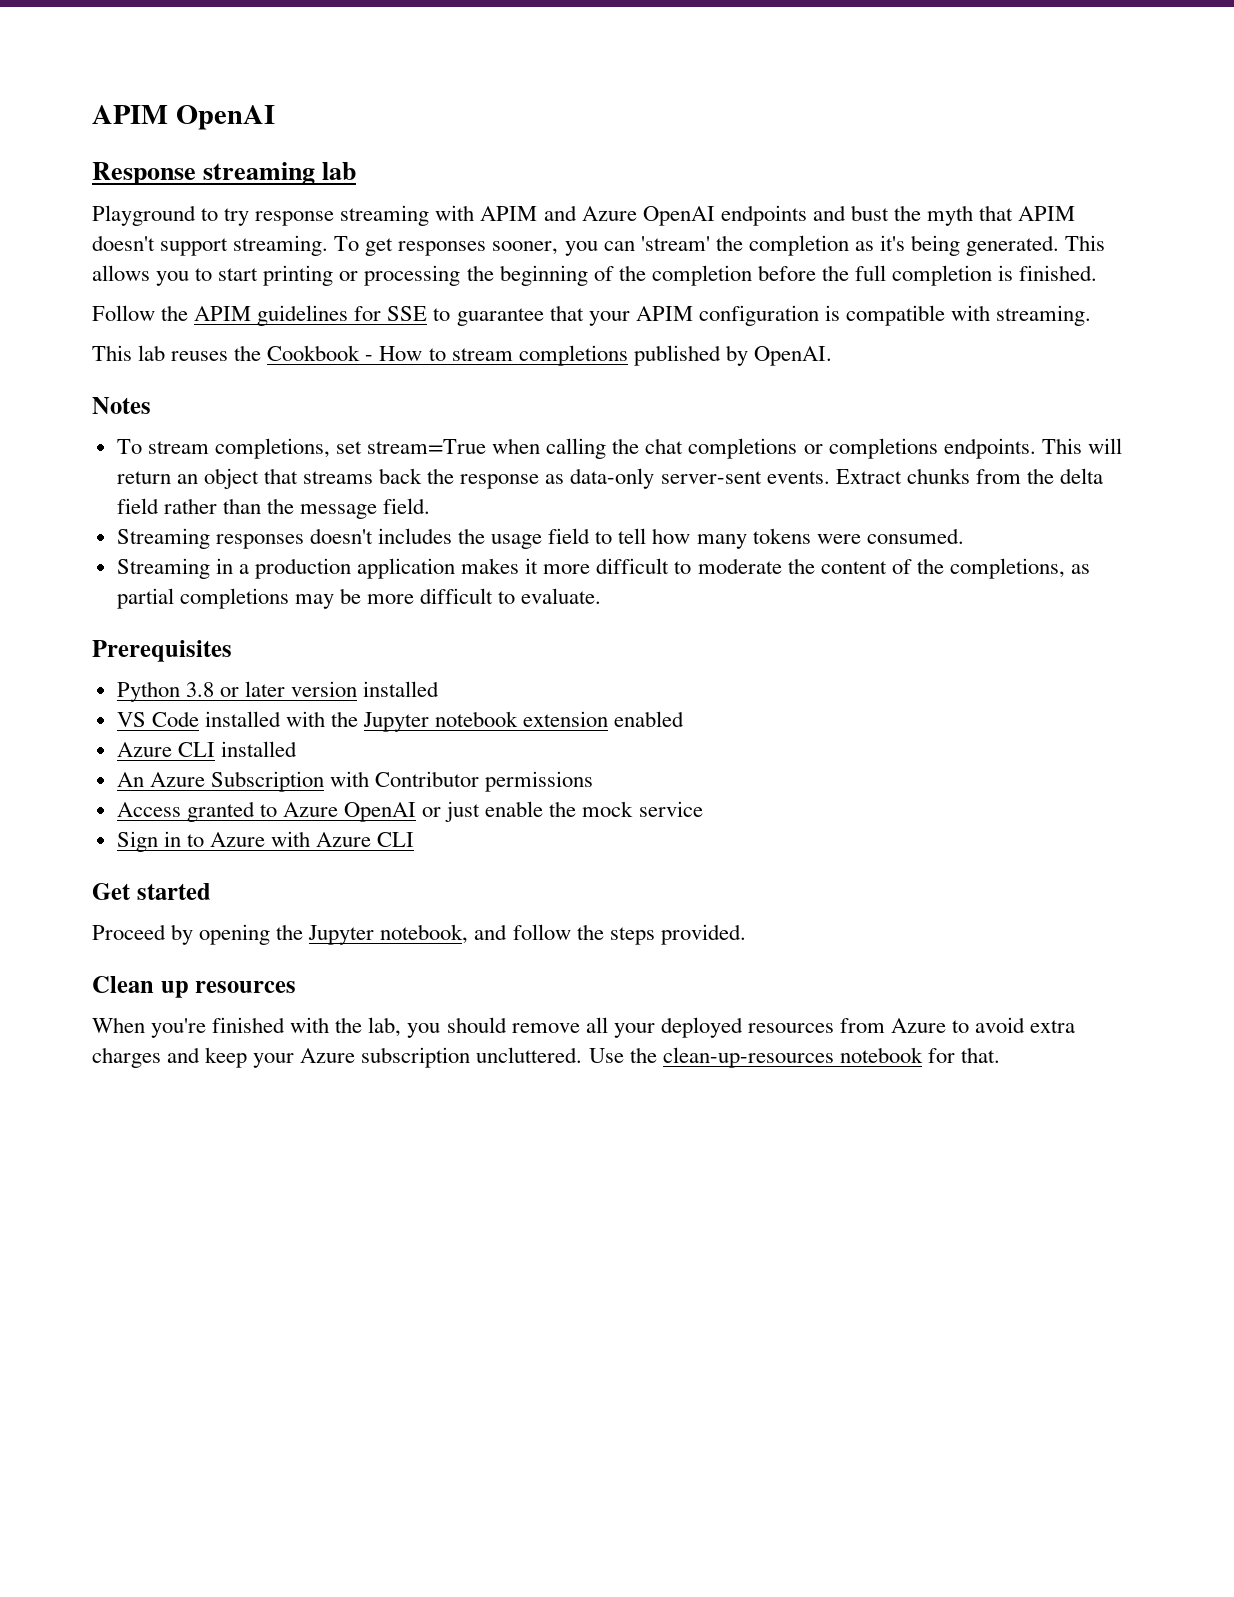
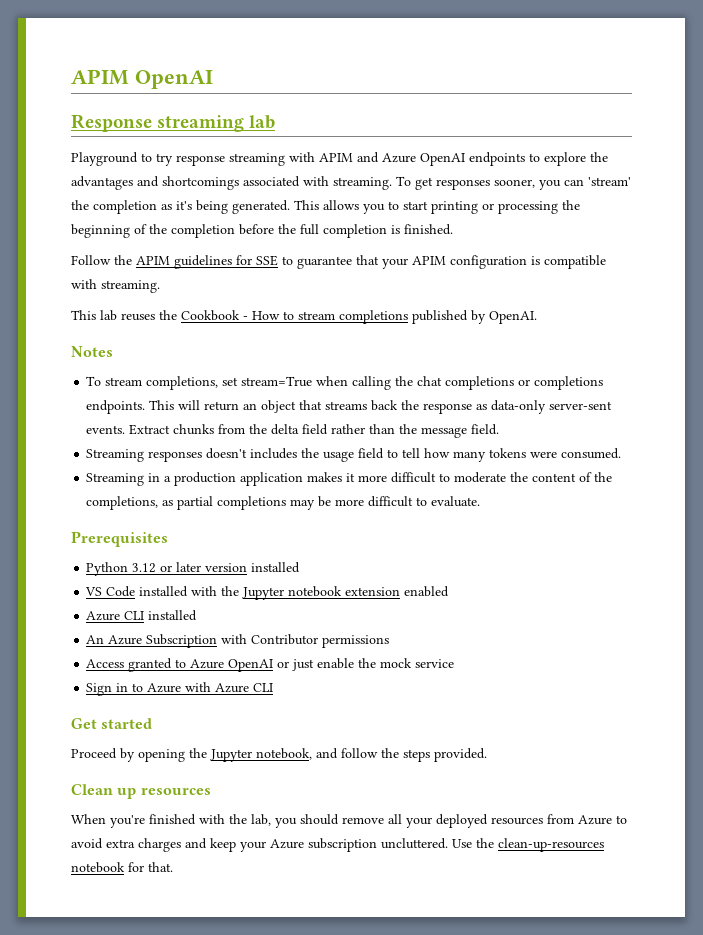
- Playground to try response streaming with APIM and Azure OpenAI endpoints and bust the myth that APIM doesn't support streaming.
+ Playground to try response streaming with APIM and Azure OpenAI endpoints to explore the advantages and shortcomings associated with streaming.
- Python 3.8 or later version installed
+ Python 3.12 or later version installed

